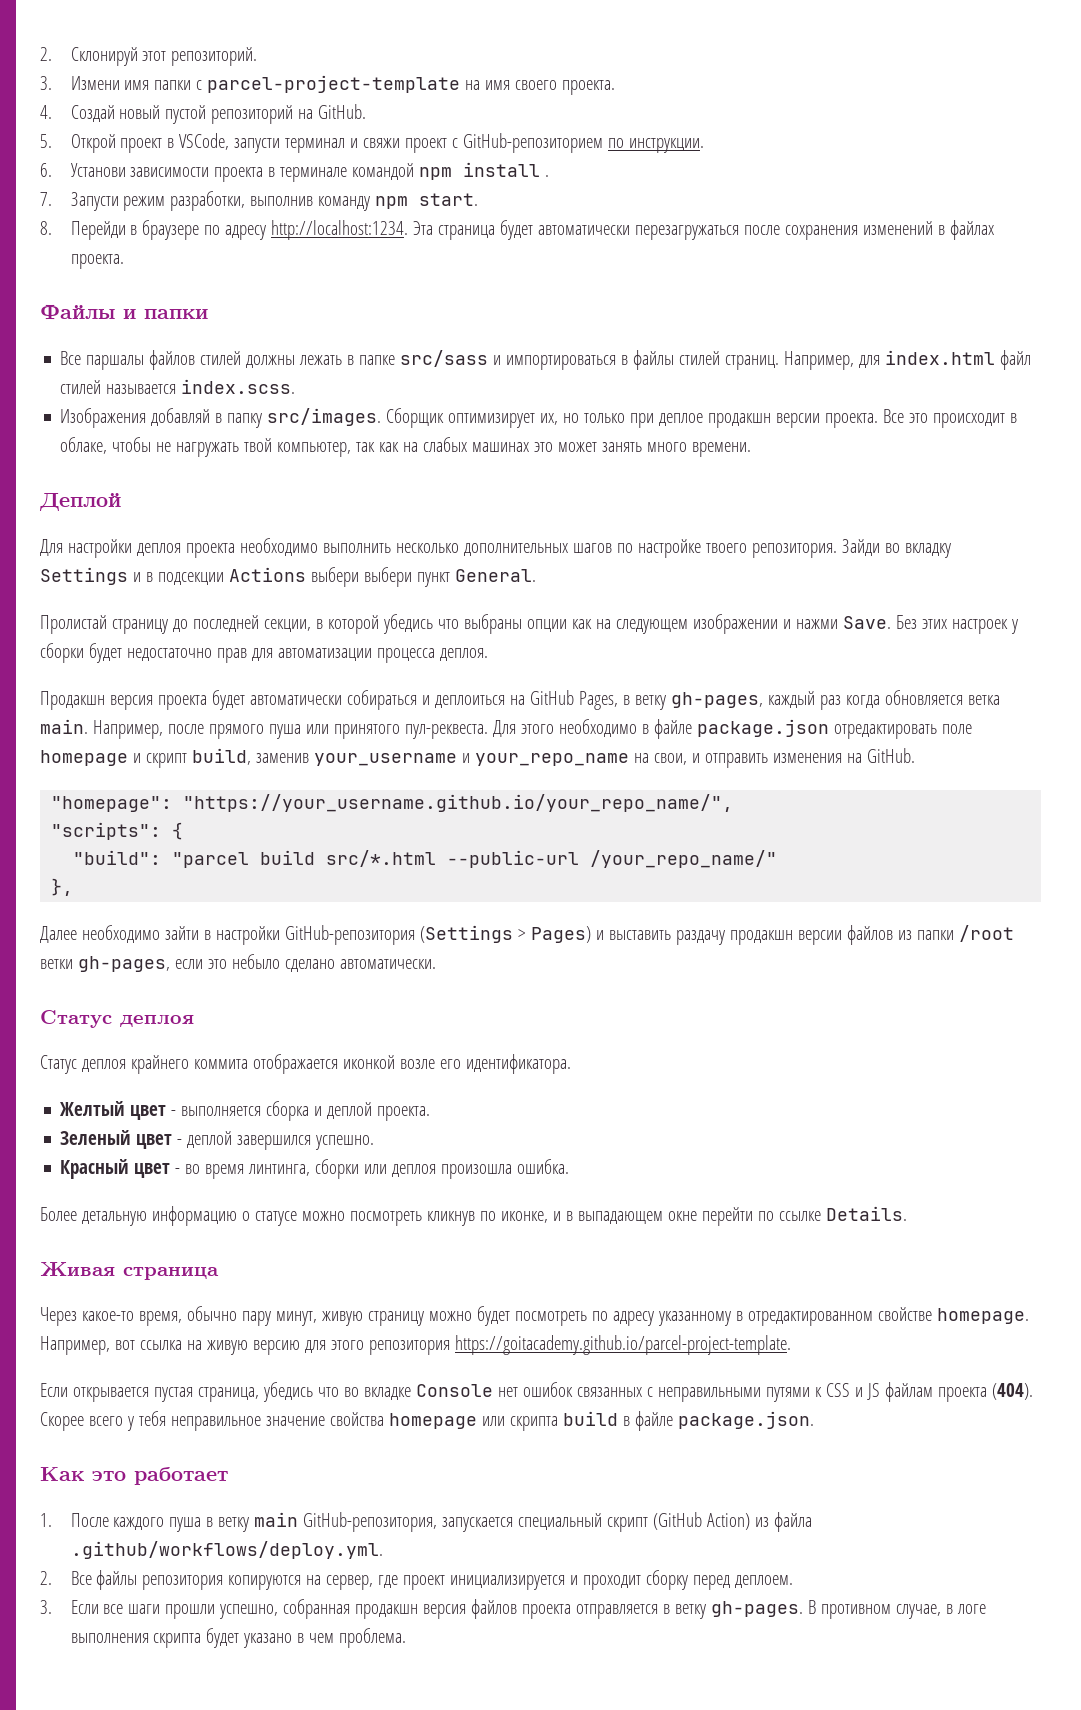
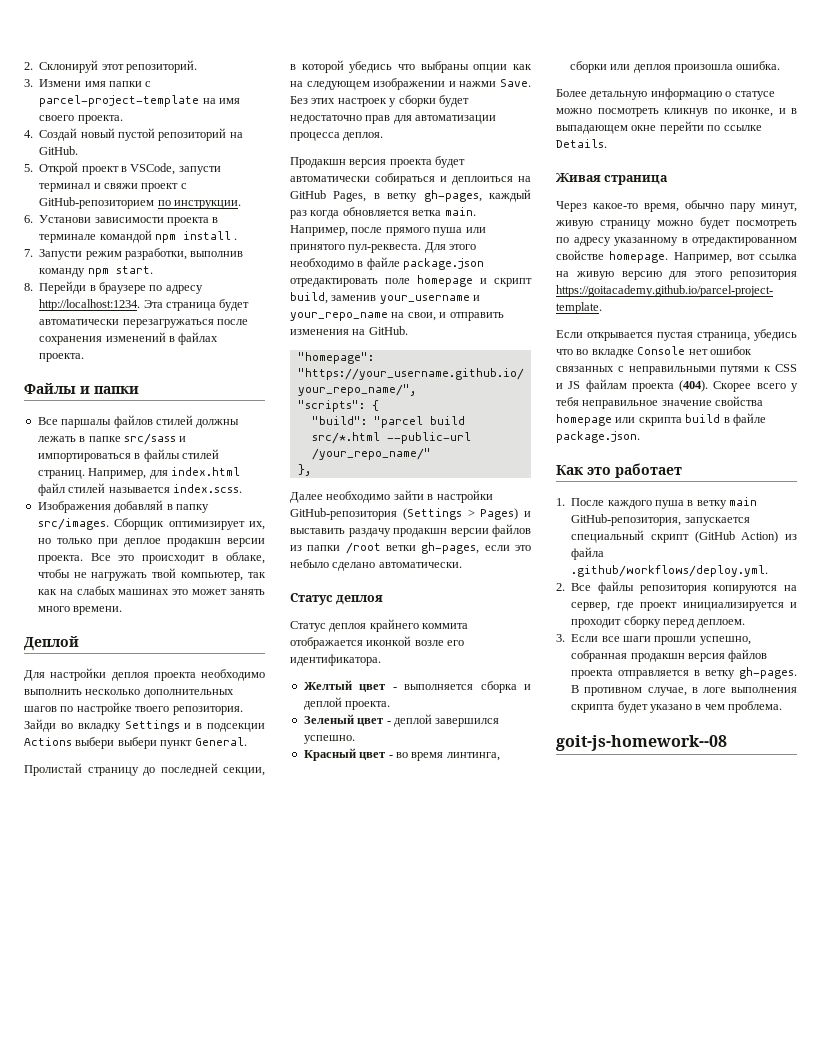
+ goit-js-homework--08

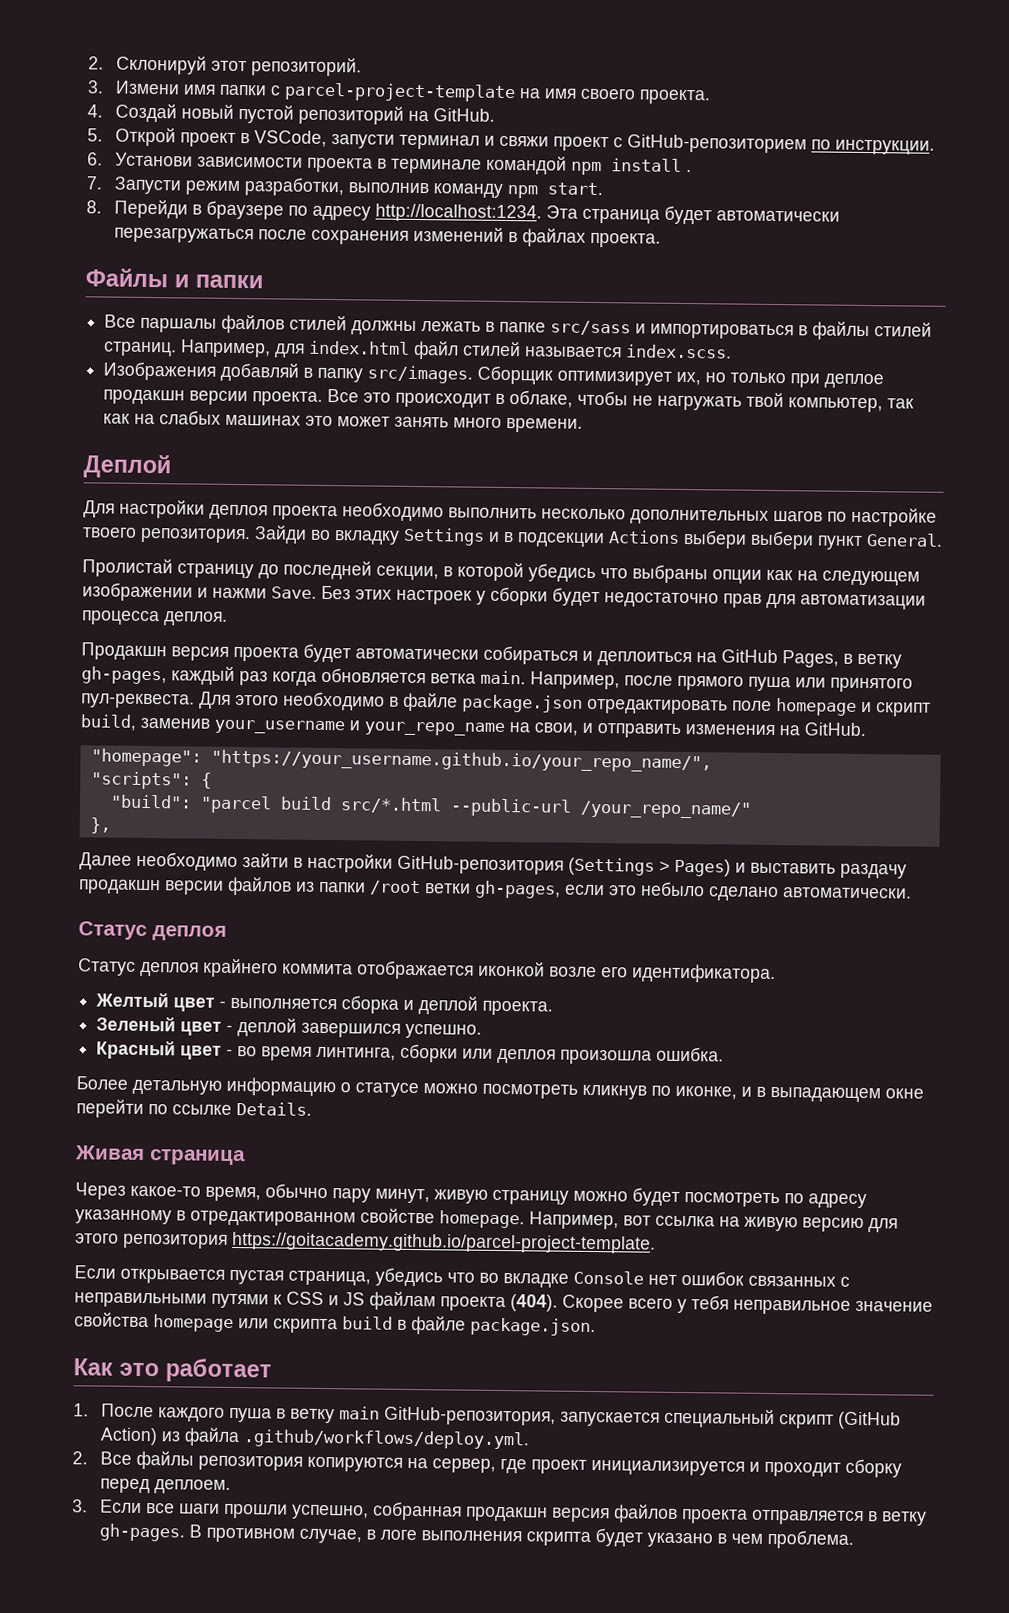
- goit-js-homework--08

